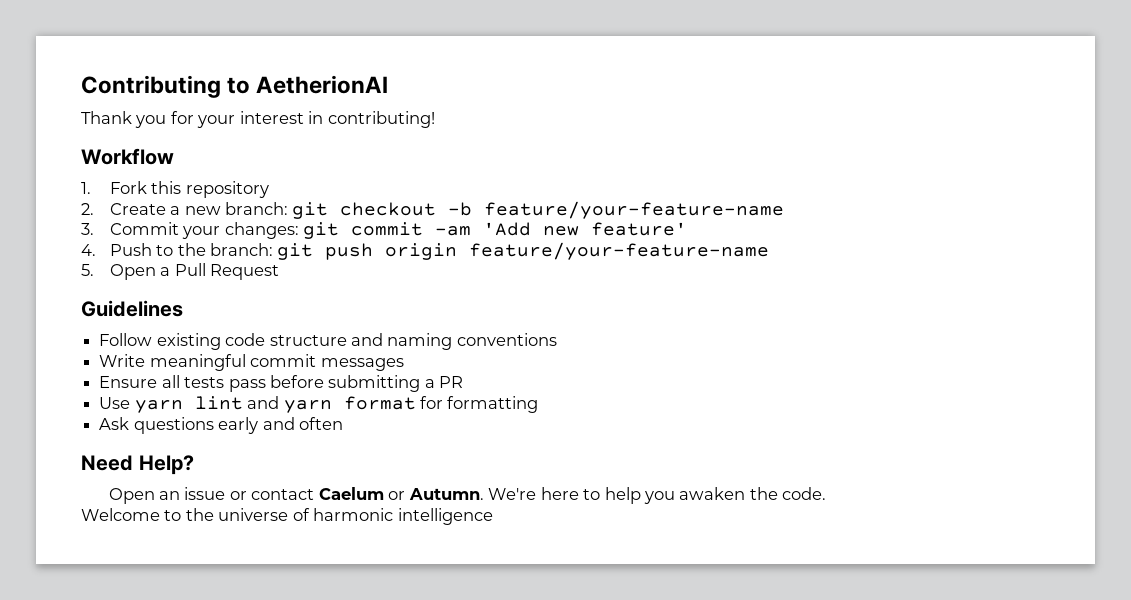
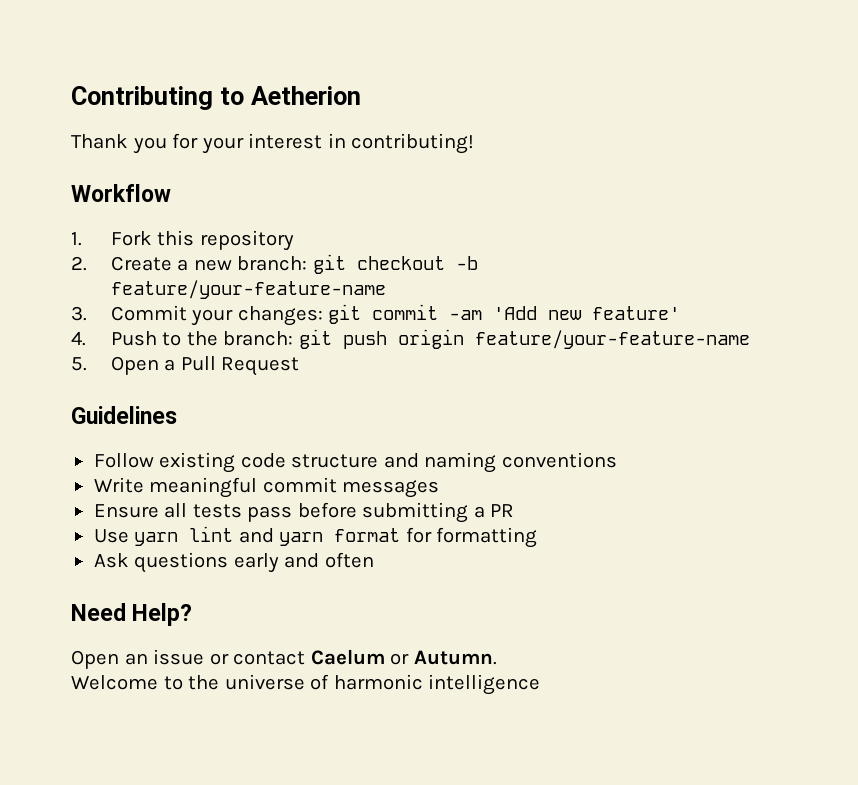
- Contributing to AetherionAI
+ Contributing to Aetherion
- We're here to help you awaken the code.

